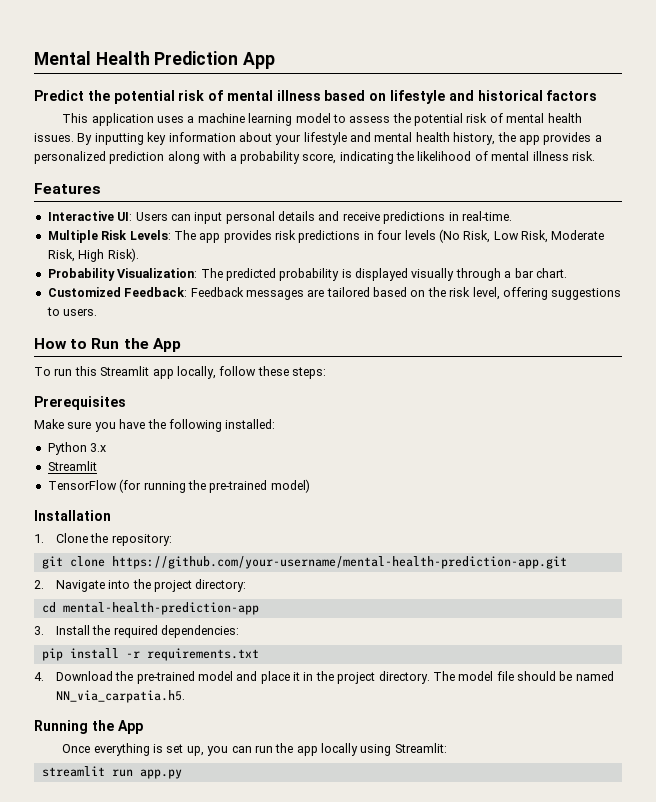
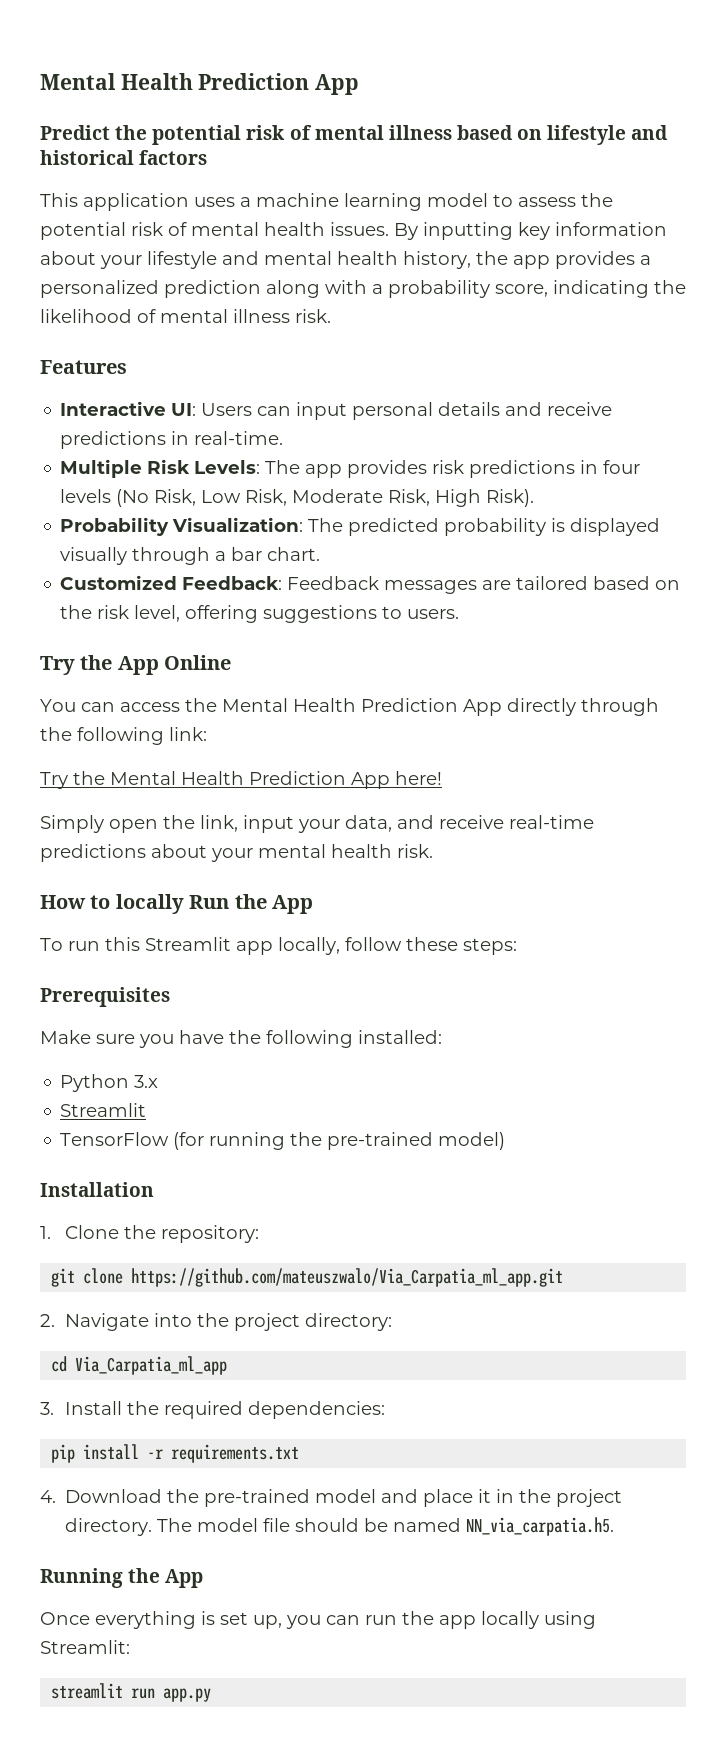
+ Try the App Online
+ You can access the Mental Health Prediction App directly through the following link:
+ Try the Mental Health Prediction App here!
+ Simply open the link, input your data, and receive real-time predictions about your mental health risk.
- How to Run the App
+ How to locally Run the App
- git clone https://github.com/your-username/mental-health-prediction-app.git
+ git clone https://github.com/mateuszwalo/Via_Carpatia_ml_app.git
- cd mental-health-prediction-app
+ cd Via_Carpatia_ml_app

